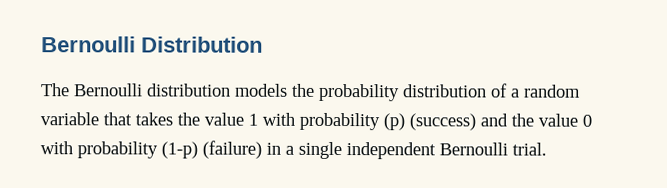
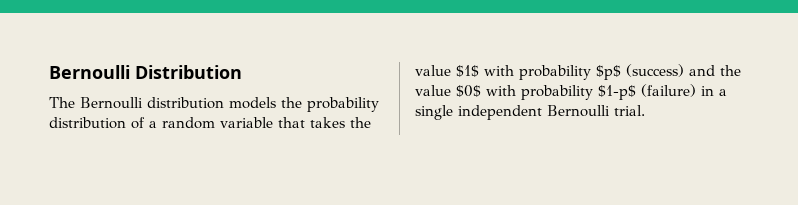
- The Bernoulli distribution models the probability distribution of a random variable that takes the value 1 with probability (p) (success) and the value 0 with probability (1-p) (failure) in a single independent Bernoulli trial.
+ The Bernoulli distribution models the probability distribution of a random variable that takes the value $1$ with probability $p$ (success) and the value $0$ with probability $1-p$ (failure) in a single independent Bernoulli trial.

